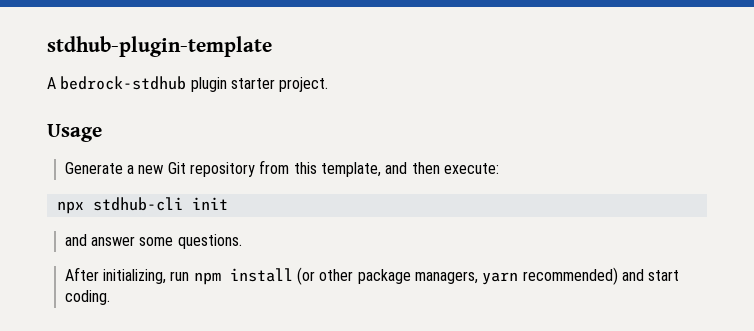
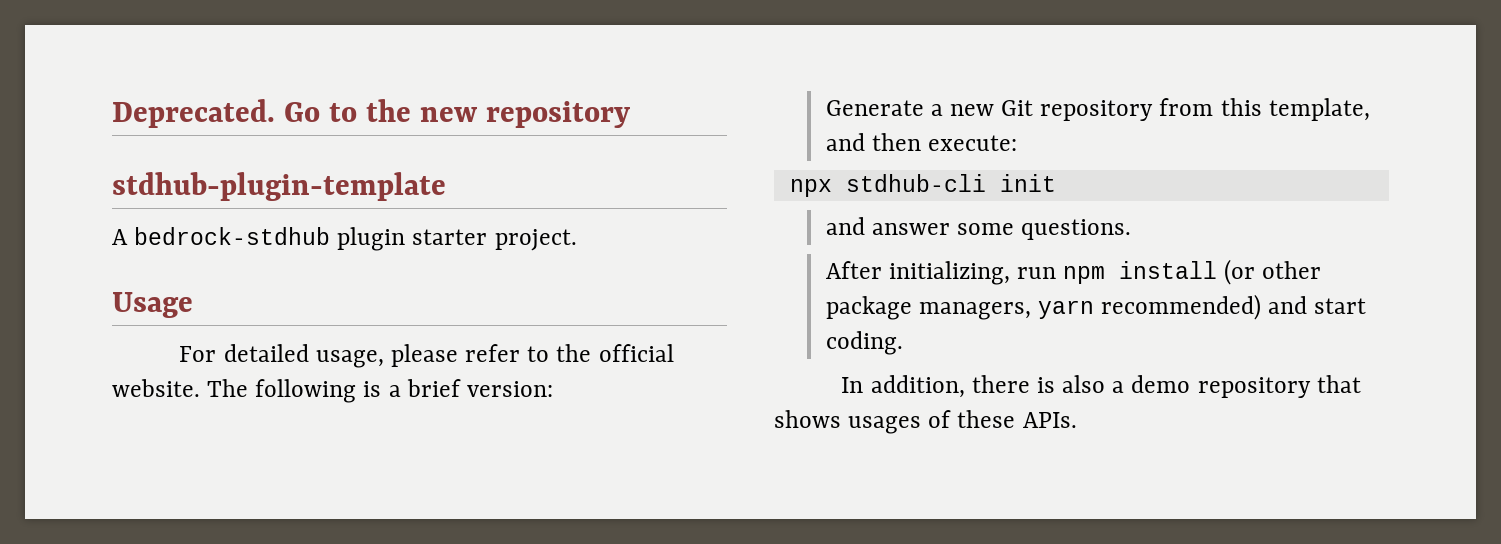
+ Deprecated. Go to the new repository
+ For detailed usage, please refer to the official website. The following is a brief version:
+ In addition, there is also a demo repository that shows usages of these APIs.

